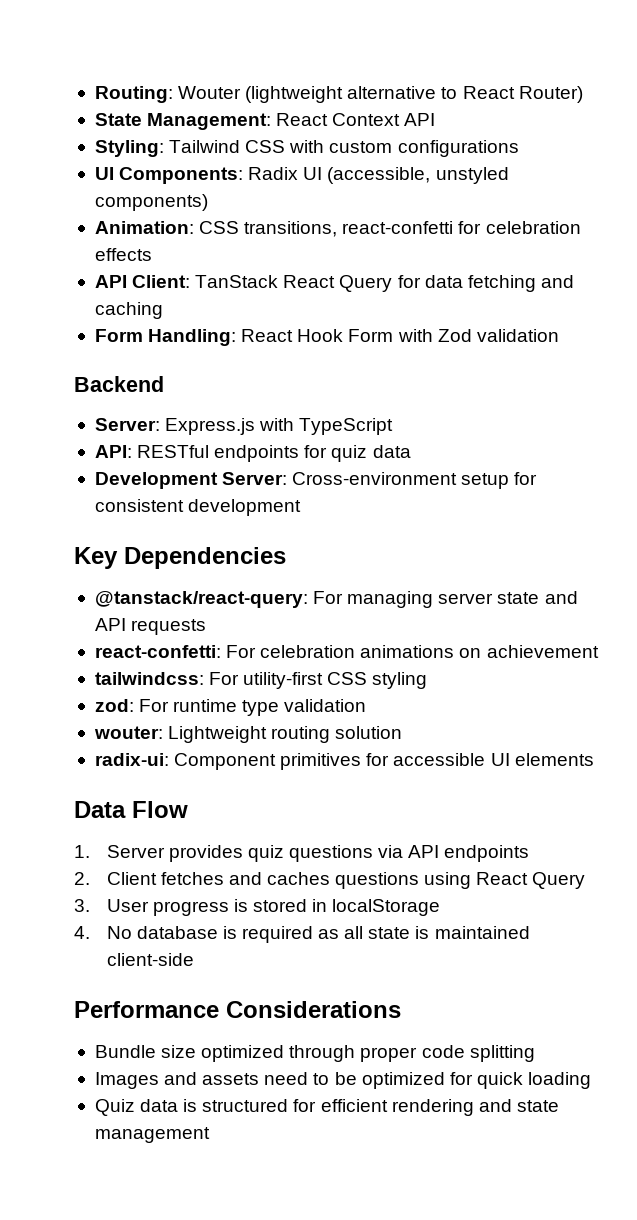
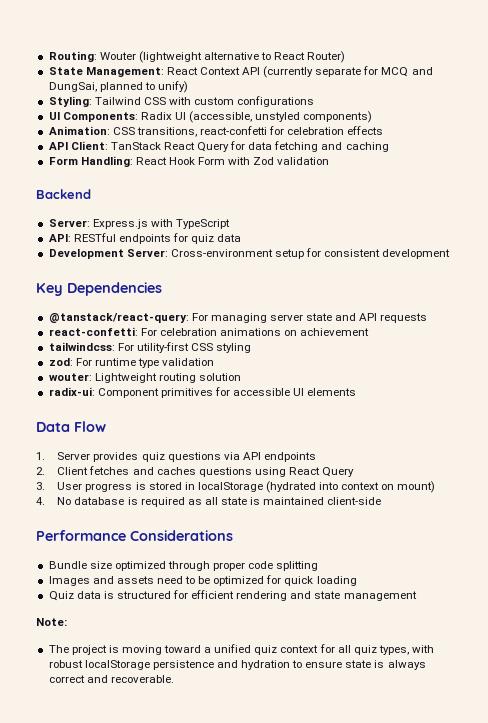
- State Management: React Context API
+ State Management: React Context API (currently separate for MCQ and DungSai, planned to unify)
- 3. User progress is stored in localStorage
+ 3. User progress is stored in localStorage (hydrated into context on mount)
+ Note:
+ The project is moving toward a unified quiz context for all quiz types, with robust localStorage persistence and hydration to ensure state is always correct and recoverable.

